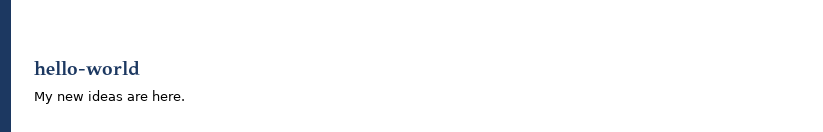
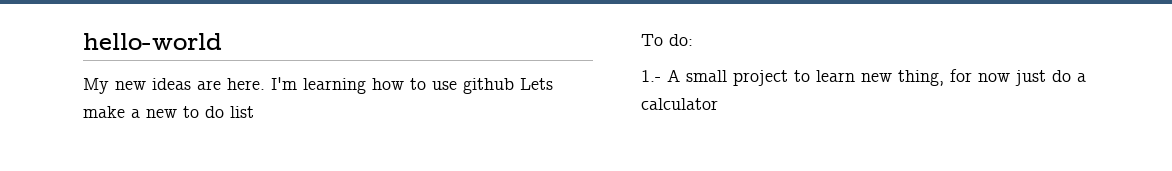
+ I'm learning how to use github Lets make a new to do list
+ To do:
+ 1.- A small project to learn new thing, for now just do a calculator

